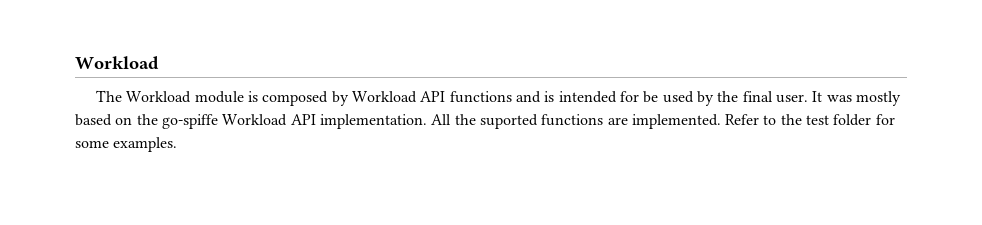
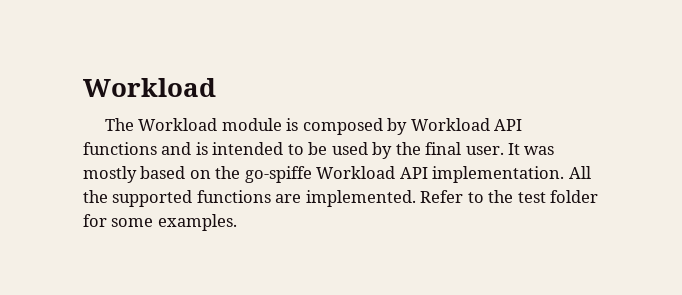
- The Workload module is composed by Workload API functions and is intended for be used by the final user.
+ The Workload module is composed by Workload API functions and is intended to be used by the final user.
- All the suported functions are implemented.
+ All the supported functions are implemented.

